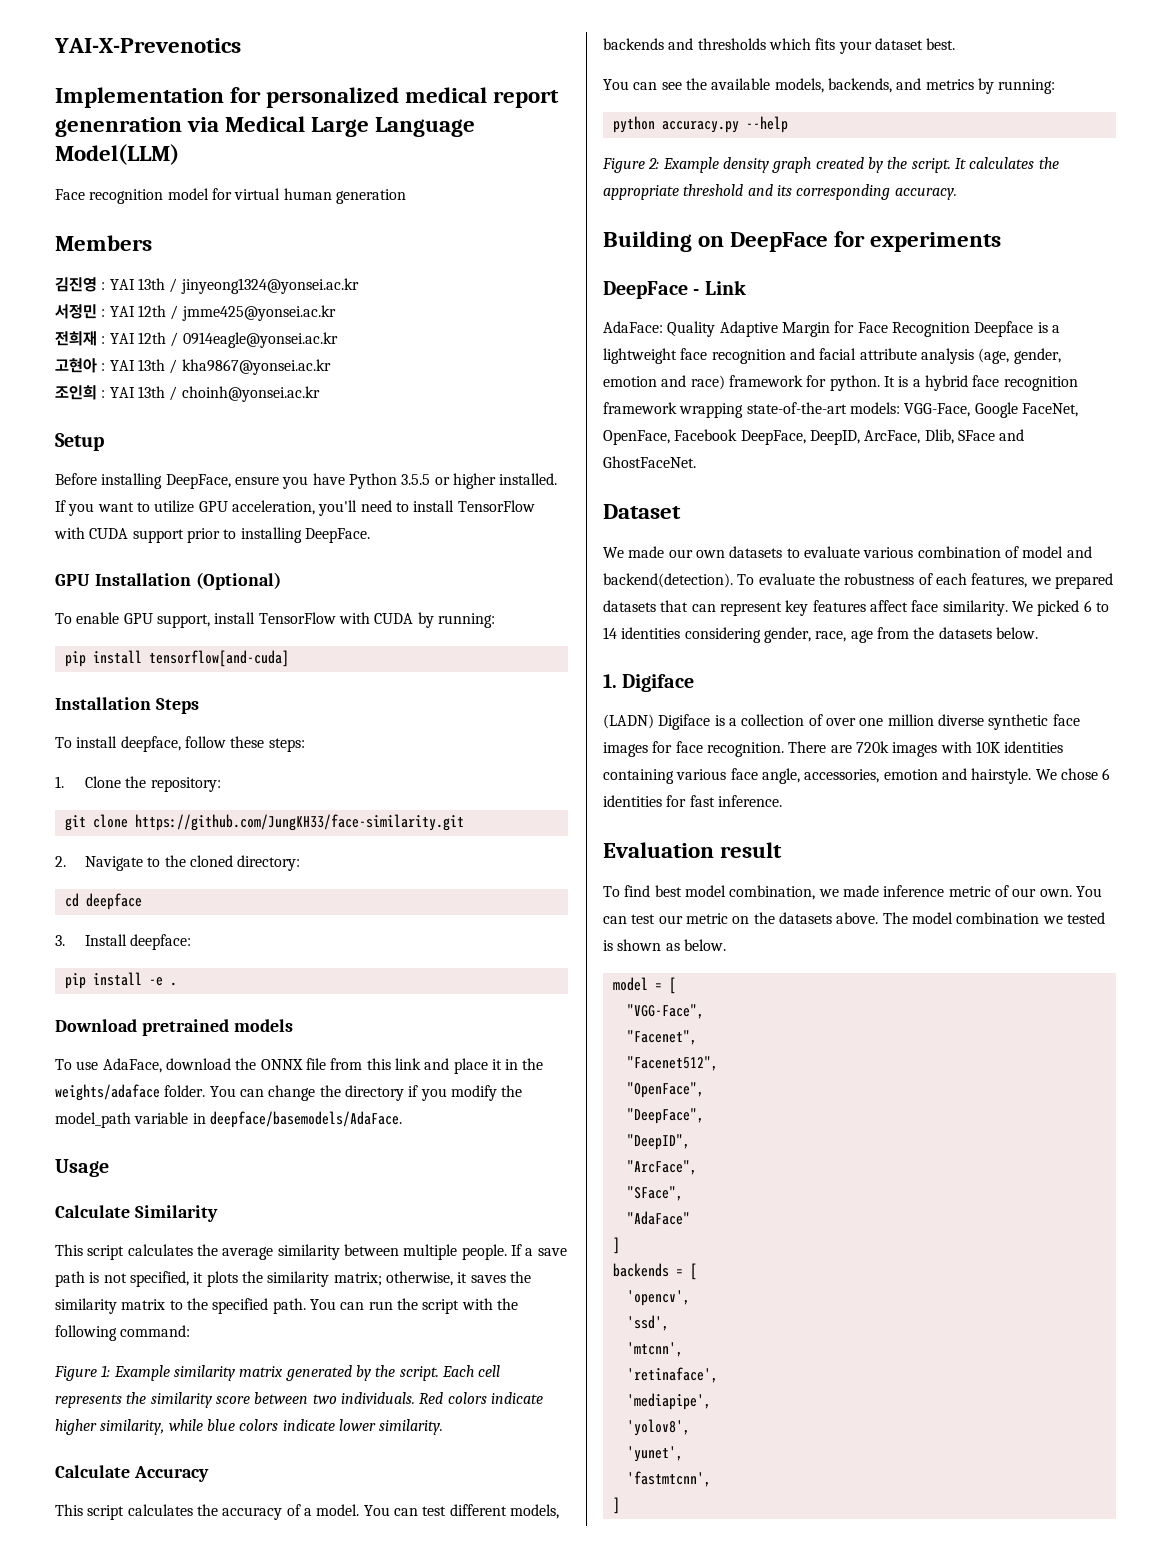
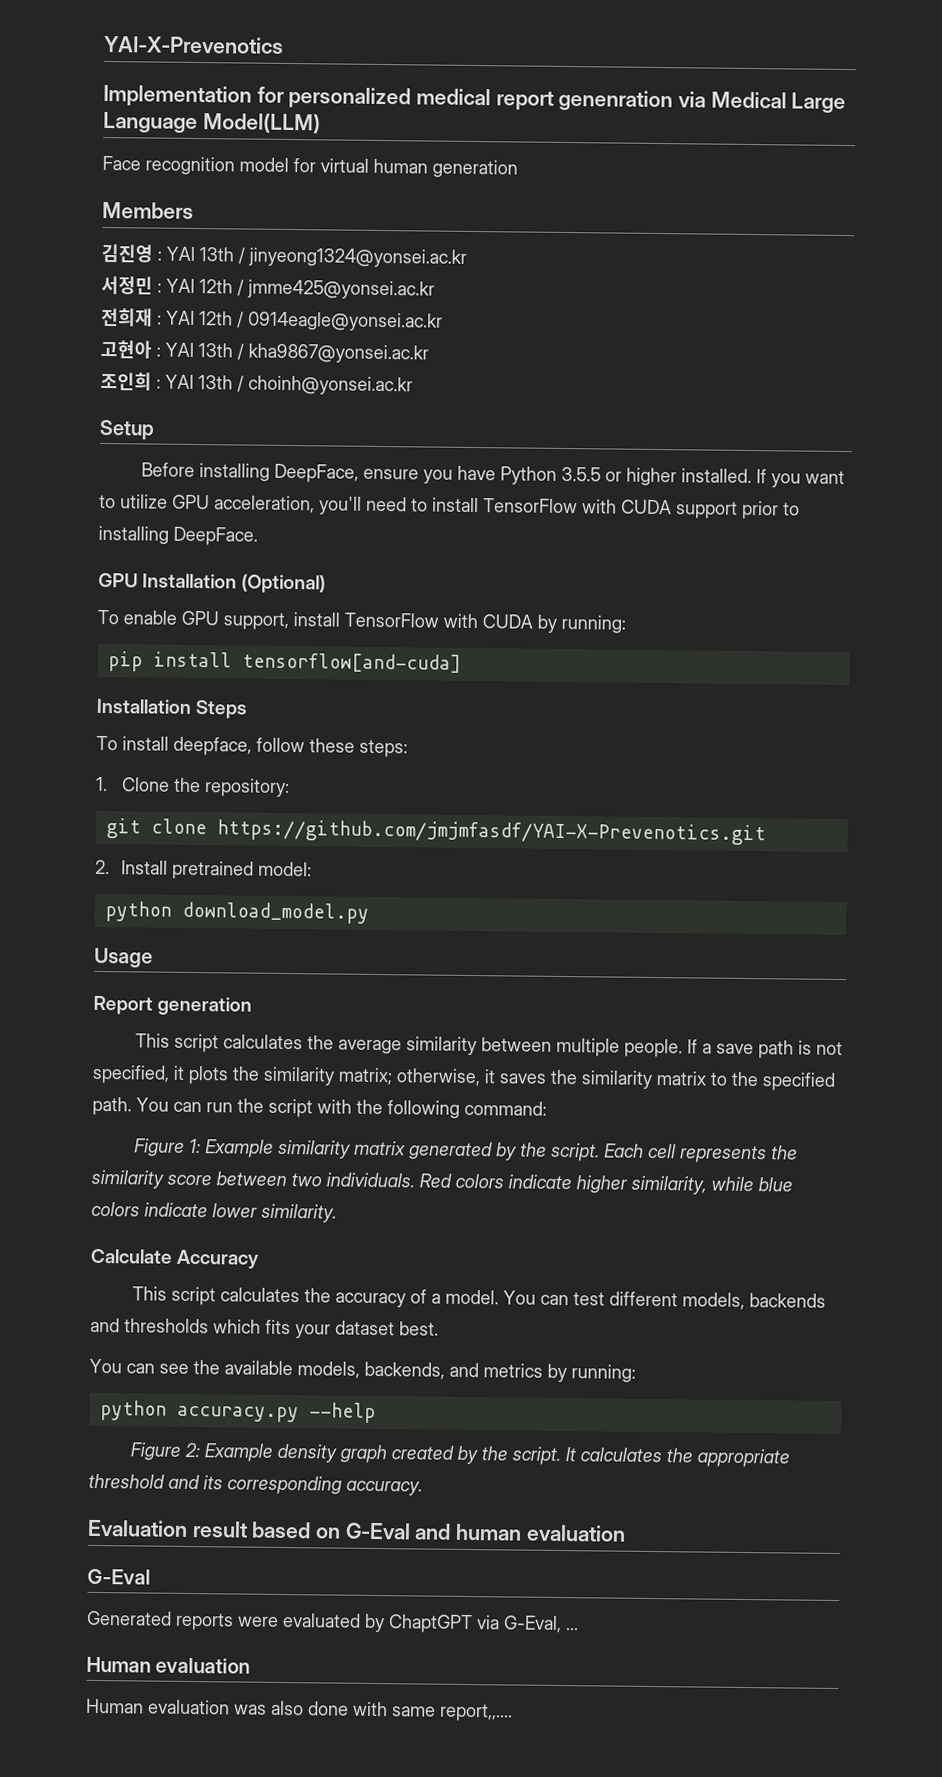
- git clone https://github.com/JungKH33/face-similarity.git
- 2. Navigate to the cloned directory:
- cd deepface
- 3. Install deepface:
- pip install -e .
- Download pretrained models
- To use AdaFace, download the ONNX file from this link and place it in the weights/adaface folder. You can change the directory if you modify the model_path variable in deepface/basemodels/AdaFace.
+ git clone https://github.com/jmjmfasdf/YAI-X-Prevenotics.git
+ 2. Install pretrained model:
+ python download_model.py
- Calculate Similarity
+ Report generation
- Building on DeepFace for experiments
- DeepFace - Link
- AdaFace: Quality Adaptive Margin for Face Recognition Deepface is a lightweight face recognition and facial attribute analysis (age, gender, emotion and race) framework for python. It is a hybrid face recognition framework wrapping state-of-the-art models: VGG-Face, Google FaceNet, OpenFace, Facebook DeepFace, DeepID, ArcFace, Dlib, SFace and GhostFaceNet.
- Dataset
- We made our own datasets to evaluate various combination of model and backend(detection). To evaluate the robustness of each features, we prepared datasets that can represent key features affect face similarity. We picked 6 to 14 identities considering gender, race, age from the datasets below.
- 1. Digiface
- (LADN) Digiface is a collection of over one million diverse synthetic face images for face recognition. There are 720k images with 10K identities containing various face angle, accessories, emotion and hairstyle. We chose 6 identities for fast inference.
- Evaluation result
- To find best model combination, we made inference metric of our own. You can test our metric on the datasets above. The model combination we tested is shown as below.
- model = [
- "VGG-Face",
- "Facenet",
- "Facenet512",
- "OpenFace",
- "DeepFace",
- "DeepID",
- "ArcFace",
- "SFace",
- "AdaFace"
- ]
- backends = [
- 'opencv',
- 'ssd',
- 'mtcnn',
- 'retinaface',
- 'mediapipe',
- 'yolov8',
- 'yunet',
- 'fastmtcnn',
- ]
+ Evaluation result based on G-Eval and human evaluation
+ G-Eval
+ Generated reports were evaluated by ChaptGPT via G-Eval, ...
+ Human evaluation
+ Human evaluation was also done with same report,,....

